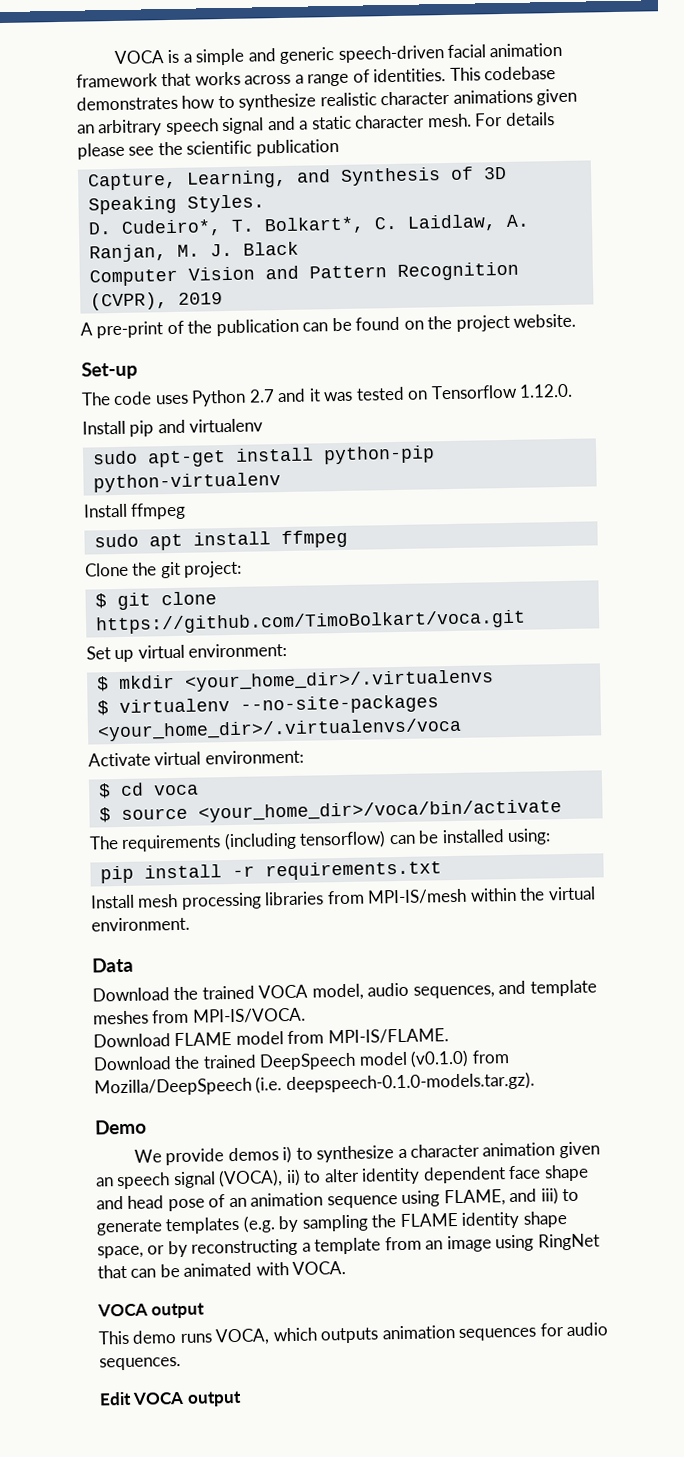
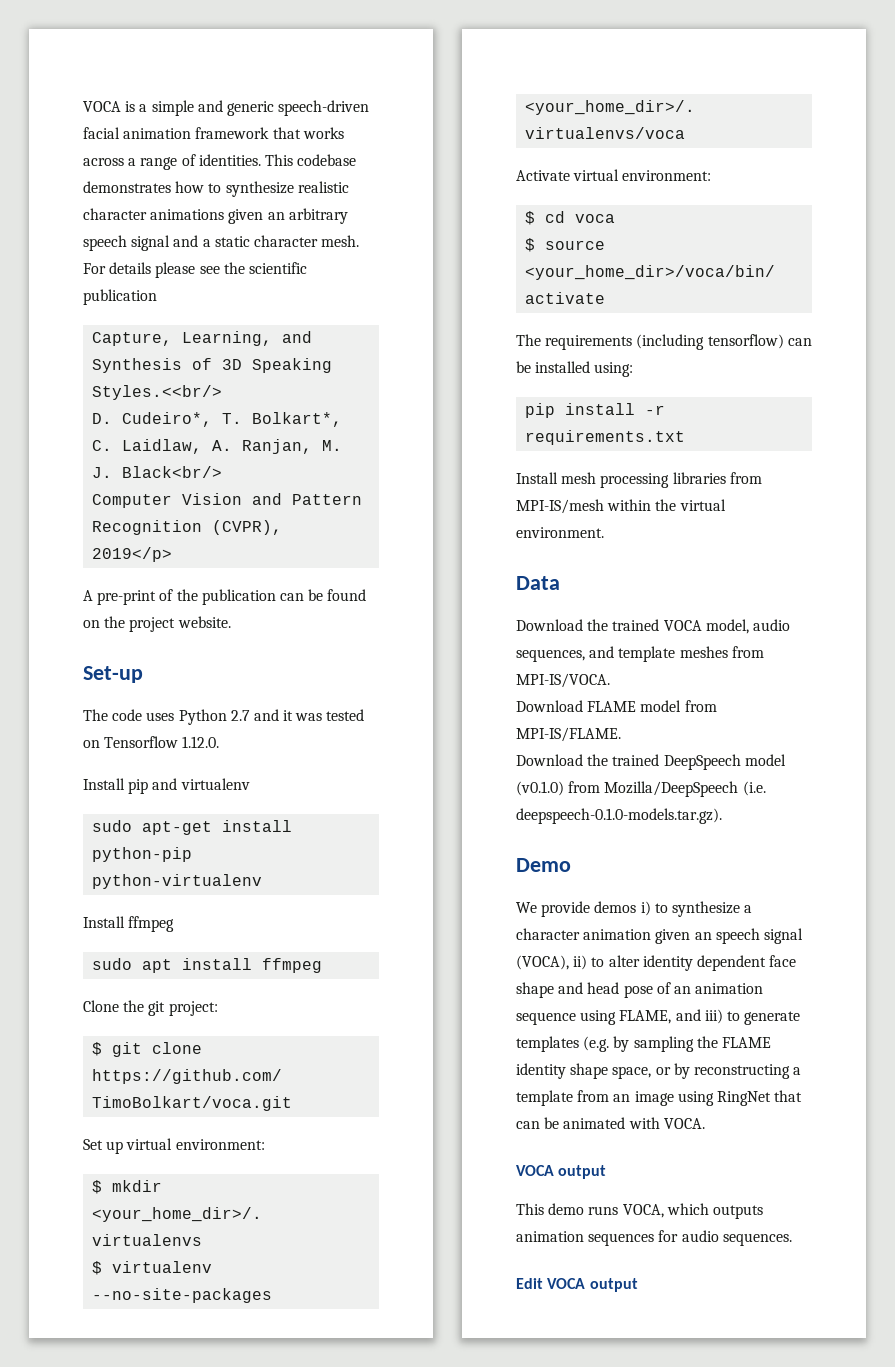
- Capture, Learning, and Synthesis of 3D Speaking Styles.
+ Capture, Learning, and Synthesis of 3D Speaking Styles.<<br/>
- D. Cudeiro*, T. Bolkart*, C. Laidlaw, A. Ranjan, M. J. Black
+ D. Cudeiro*, T. Bolkart*, C. Laidlaw, A. Ranjan, M. J. Black<br/>
- Computer Vision and Pattern Recognition (CVPR), 2019
+ Computer Vision and Pattern Recognition (CVPR), 2019</p>

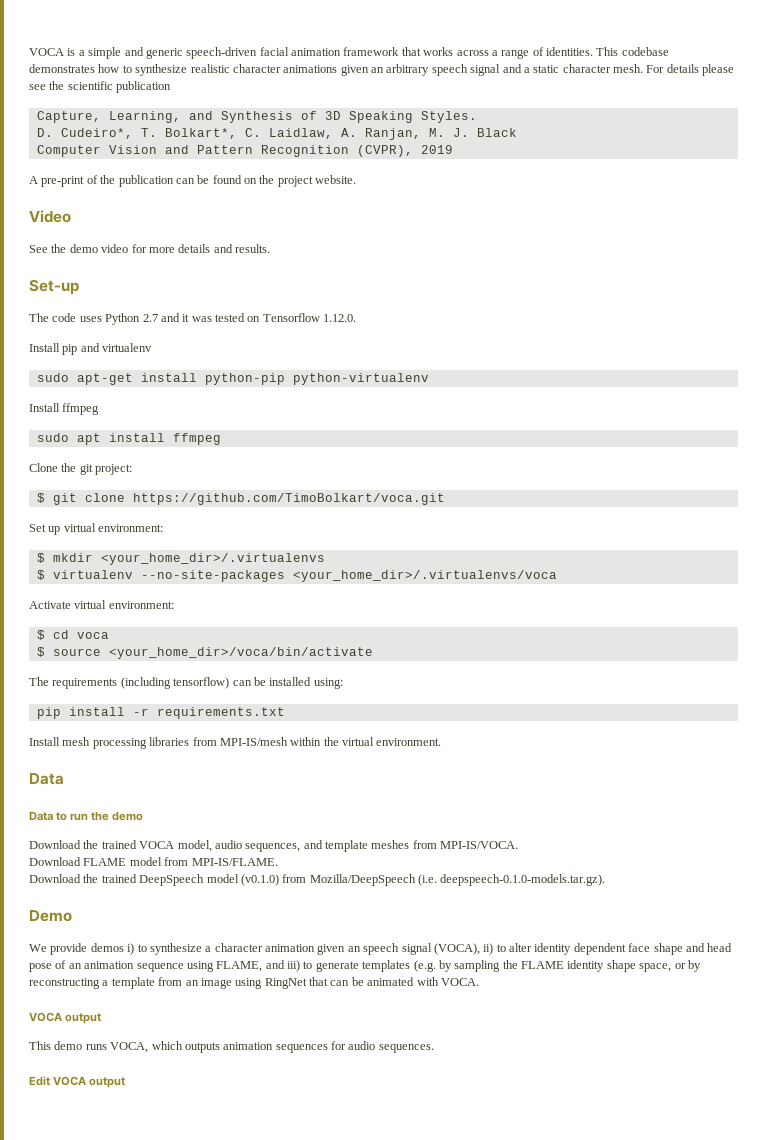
- Capture, Learning, and Synthesis of 3D Speaking Styles.<<br/>
+ Capture, Learning, and Synthesis of 3D Speaking Styles.
- D. Cudeiro*, T. Bolkart*, C. Laidlaw, A. Ranjan, M. J. Black<br/>
+ D. Cudeiro*, T. Bolkart*, C. Laidlaw, A. Ranjan, M. J. Black
- Computer Vision and Pattern Recognition (CVPR), 2019</p>
+ Computer Vision and Pattern Recognition (CVPR), 2019
+ Video
+ See the demo video for more details and results.
+ Data to run the demo

